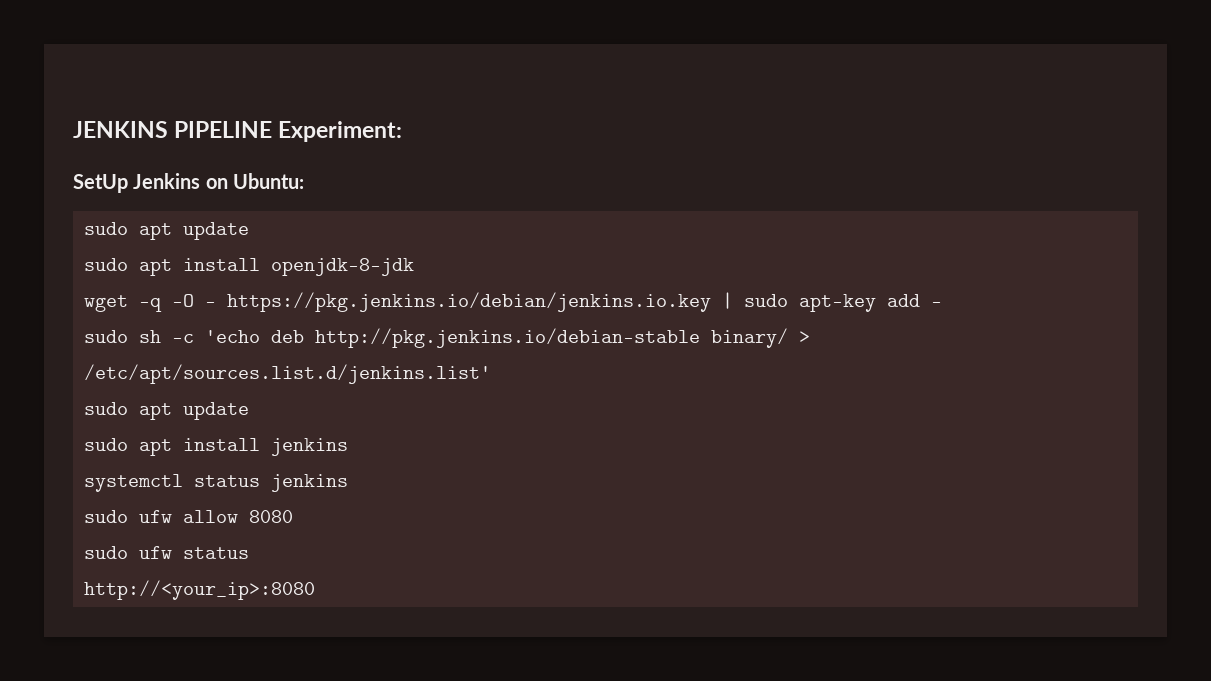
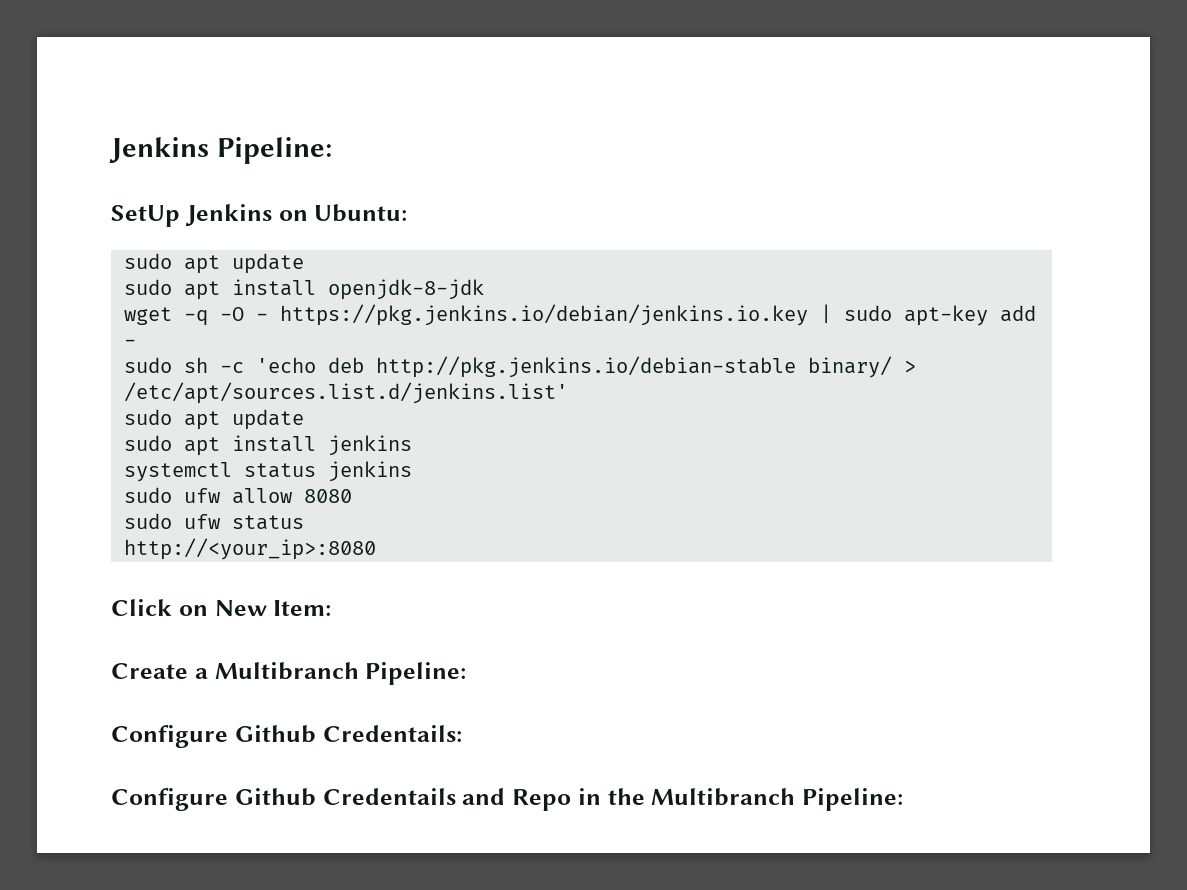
- JENKINS PIPELINE Experiment:
+ Jenkins Pipeline:
+ Click on New Item:
+ Create a Multibranch Pipeline:
+ Configure Github Credentails:
+ Configure Github Credentails and Repo in the Multibranch Pipeline:

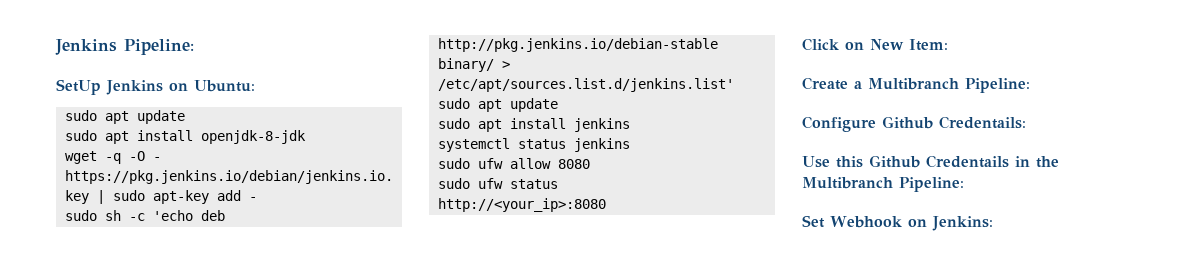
- Configure Github Credentails and Repo in the Multibranch Pipeline:
+ Use this Github Credentails in the Multibranch Pipeline:
+ Set Webhook on Jenkins:

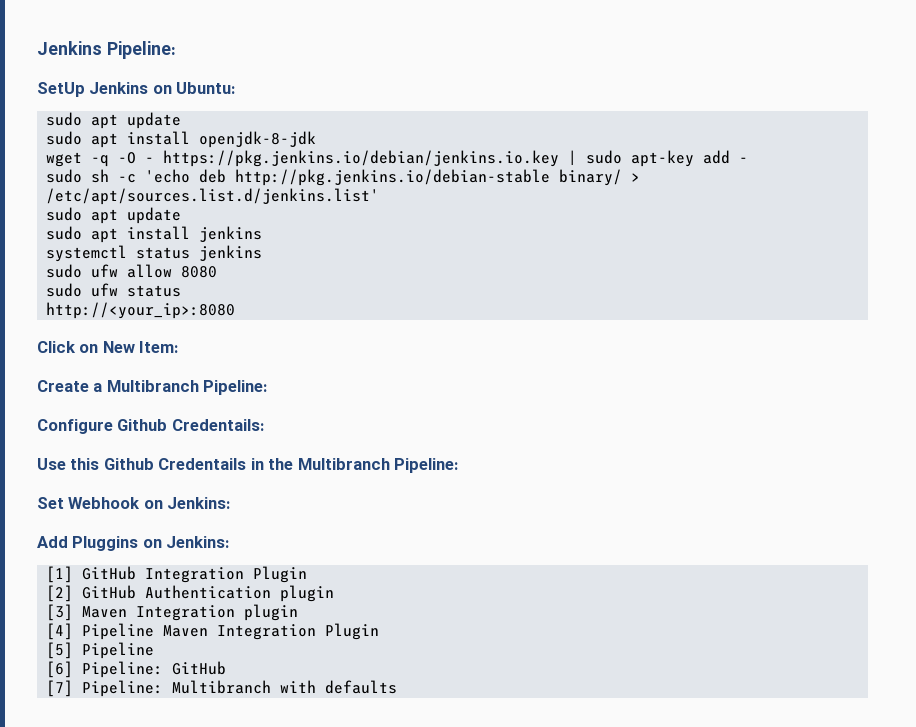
+ Add Pluggins on Jenkins:
+ [1] GitHub Integration Plugin
+ [2] GitHub Authentication plugin
+ [3] Maven Integration plugin
+ [4] Pipeline Maven Integration Plugin
+ [5] Pipeline
+ [6] Pipeline: GitHub
+ [7] Pipeline: Multibranch with defaults

